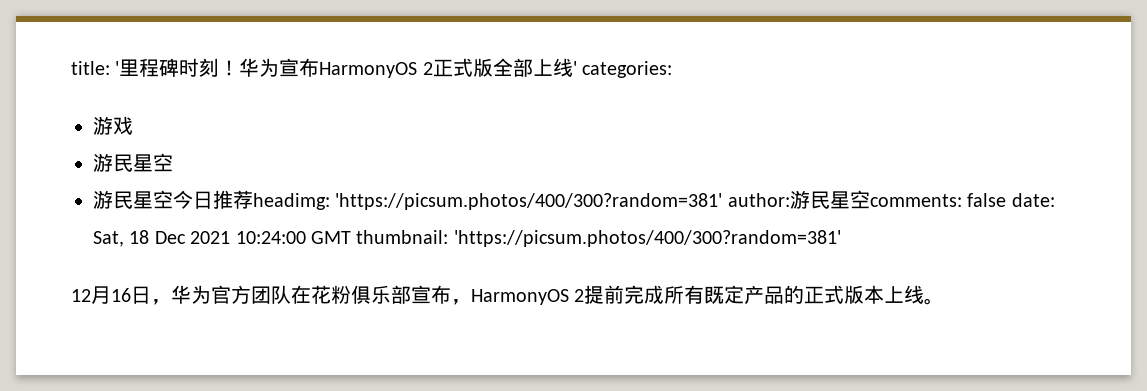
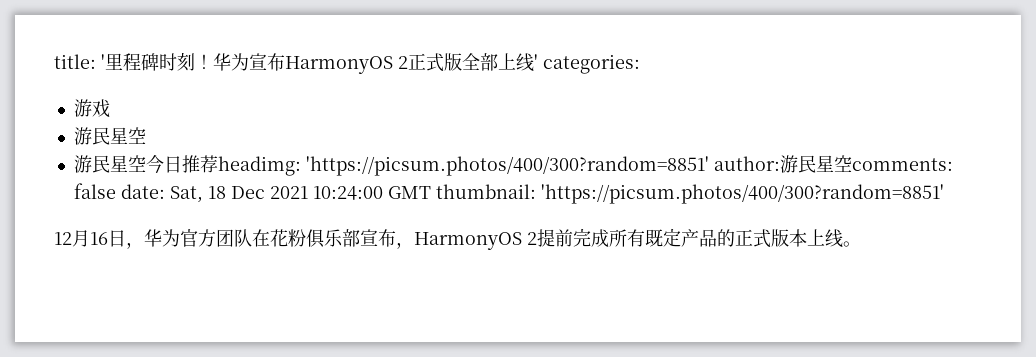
- 游民星空今日推荐headimg: 'https://picsum.photos/400/300?random=381' author:游民星空comments: false date: Sat, 18 Dec 2021 10:24:00 GMT thumbnail: 'https://picsum.photos/400/300?random=381'
+ 游民星空今日推荐headimg: 'https://picsum.photos/400/300?random=8851' author:游民星空comments: false date: Sat, 18 Dec 2021 10:24:00 GMT thumbnail: 'https://picsum.photos/400/300?random=8851'

